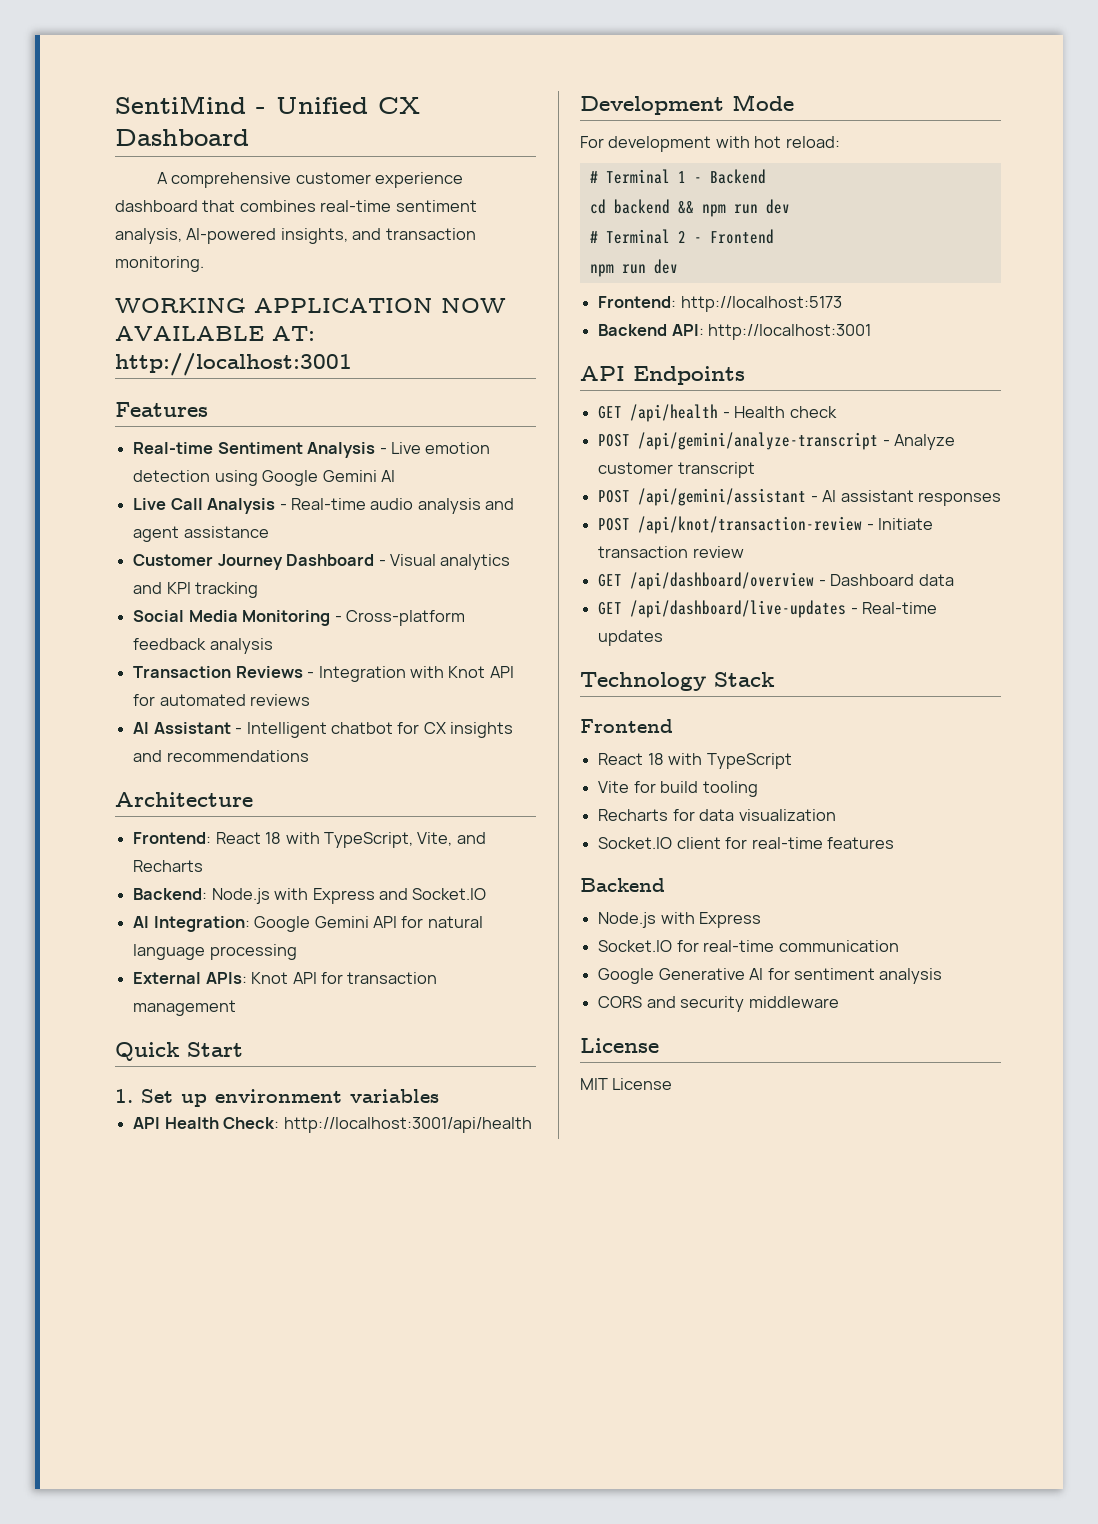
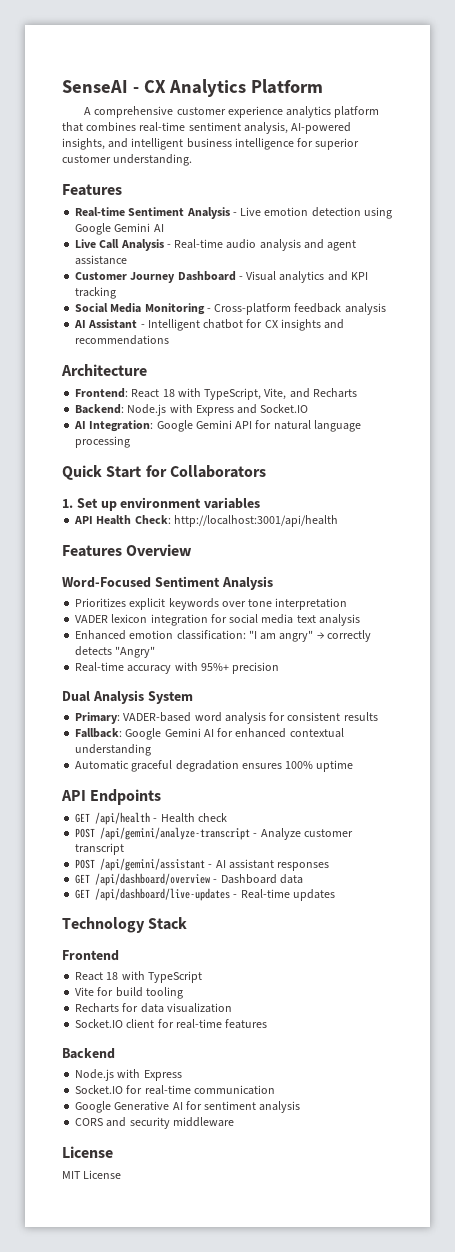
- SentiMind - Unified CX Dashboard
+ SenseAI - CX Analytics Platform
- A comprehensive customer experience dashboard that combines real-time sentiment analysis, AI-powered insights, and transaction monitoring.
- WORKING APPLICATION NOW AVAILABLE AT: http://localhost:3001
+ A comprehensive customer experience analytics platform that combines real-time sentiment analysis, AI-powered insights, and intelligent business intelligence for superior customer understanding.
- Transaction Reviews - Integration with Knot API for automated reviews
- External APIs: Knot API for transaction management
- Quick Start
+ Quick Start for Collaborators
- Development Mode
- For development with hot reload:
- # Terminal 1 - Backend
- cd backend && npm run dev
- # Terminal 2 - Frontend
- npm run dev
- Frontend: http://localhost:5173
- Backend API: http://localhost:3001
+ Features Overview
+ Word-Focused Sentiment Analysis
+ Prioritizes explicit keywords over tone interpretation
+ VADER lexicon integration for social media text analysis
+ Enhanced emotion classification: "I am angry" → correctly detects "Angry"
+ Real-time accuracy with 95%+ precision
+ Dual Analysis System
+ Primary: VADER-based word analysis for consistent results
+ Fallback: Google Gemini AI for enhanced contextual understanding
+ Automatic graceful degradation ensures 100% uptime
- POST /api/knot/transaction-review - Initiate transaction review

